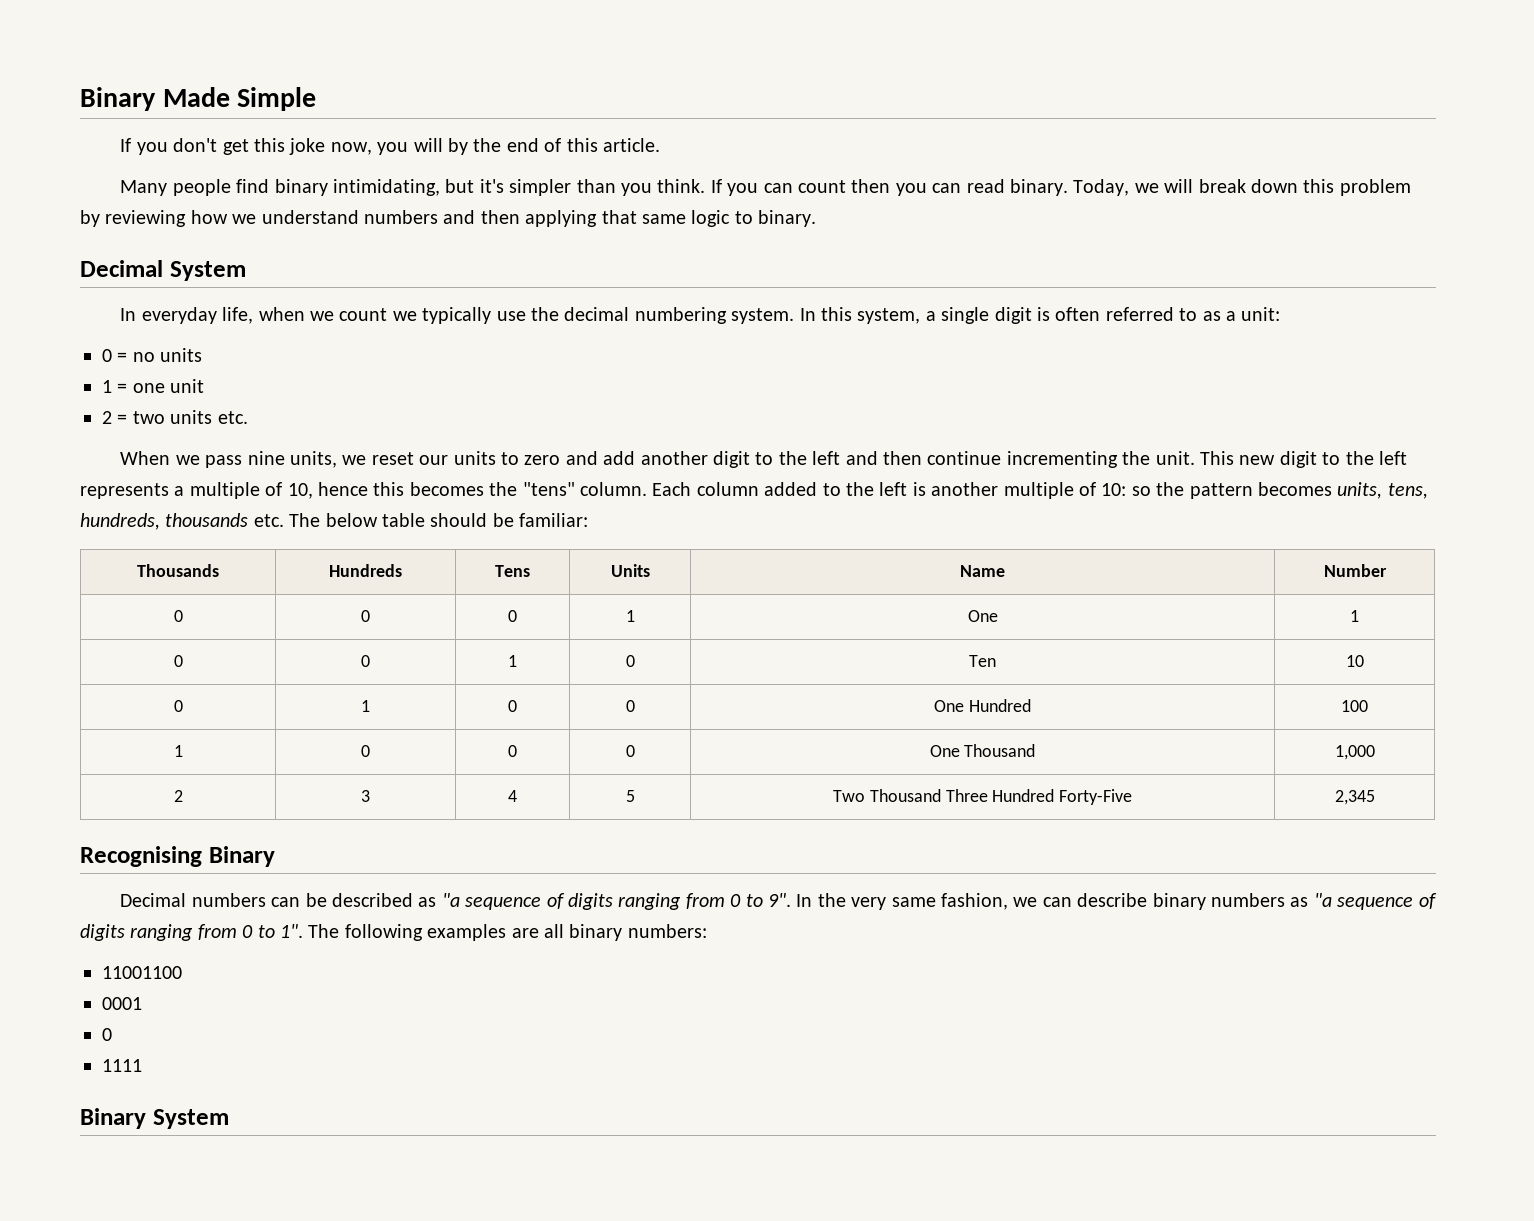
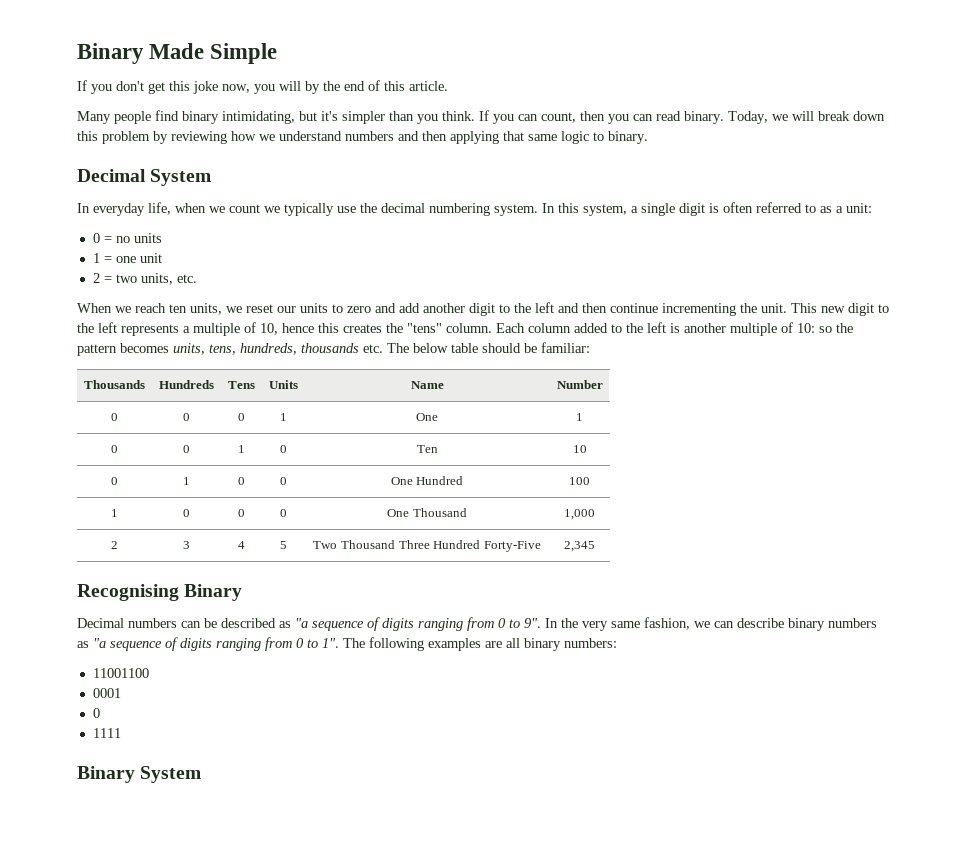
- If you can count then you can read binary.
+ If you can count, then you can read binary.
- 2 = two units etc.
+ 2 = two units, etc.
- When we pass nine units, we reset our units to zero and add another digit to the left and then continue incrementing the unit.
+ When we reach ten units, we reset our units to zero and add another digit to the left and then continue incrementing the unit.
- This new digit to the left represents a multiple of 10, hence this becomes the "tens" column.
+ This new digit to the left represents a multiple of 10, hence this creates the "tens" column.

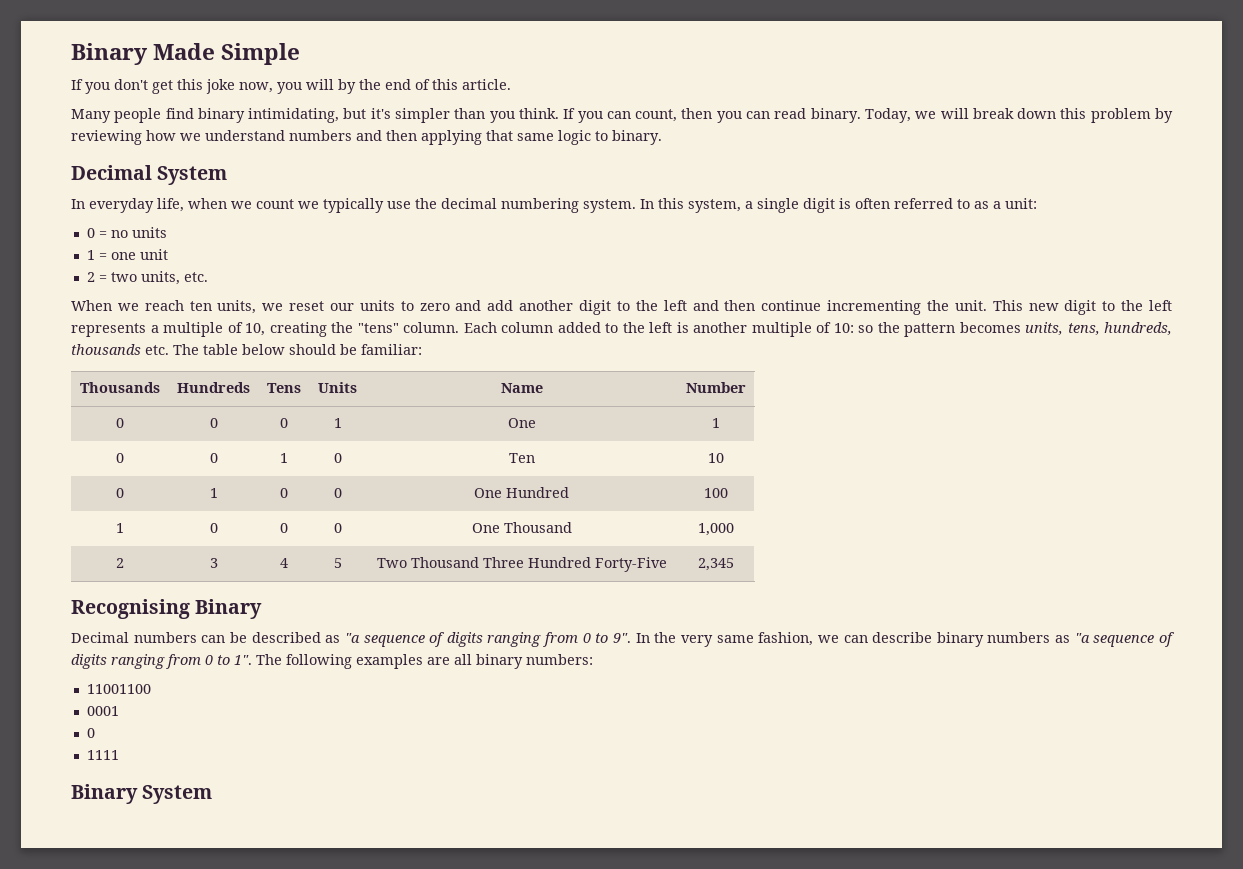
- This new digit to the left represents a multiple of 10, hence this creates the "tens" column.
+ This new digit to the left represents a multiple of 10, creating the "tens" column.
- Each column added to the left is another multiple of 10: so the pattern becomes units, tens, hundreds, thousands etc. The below table should be familiar:
+ Each column added to the left is another multiple of 10: so the pattern becomes units, tens, hundreds, thousands etc. The table below should be familiar:

